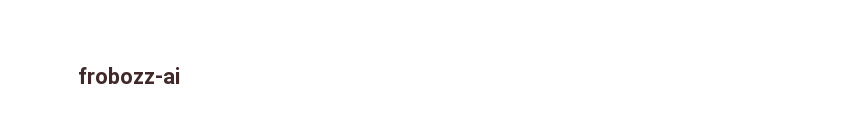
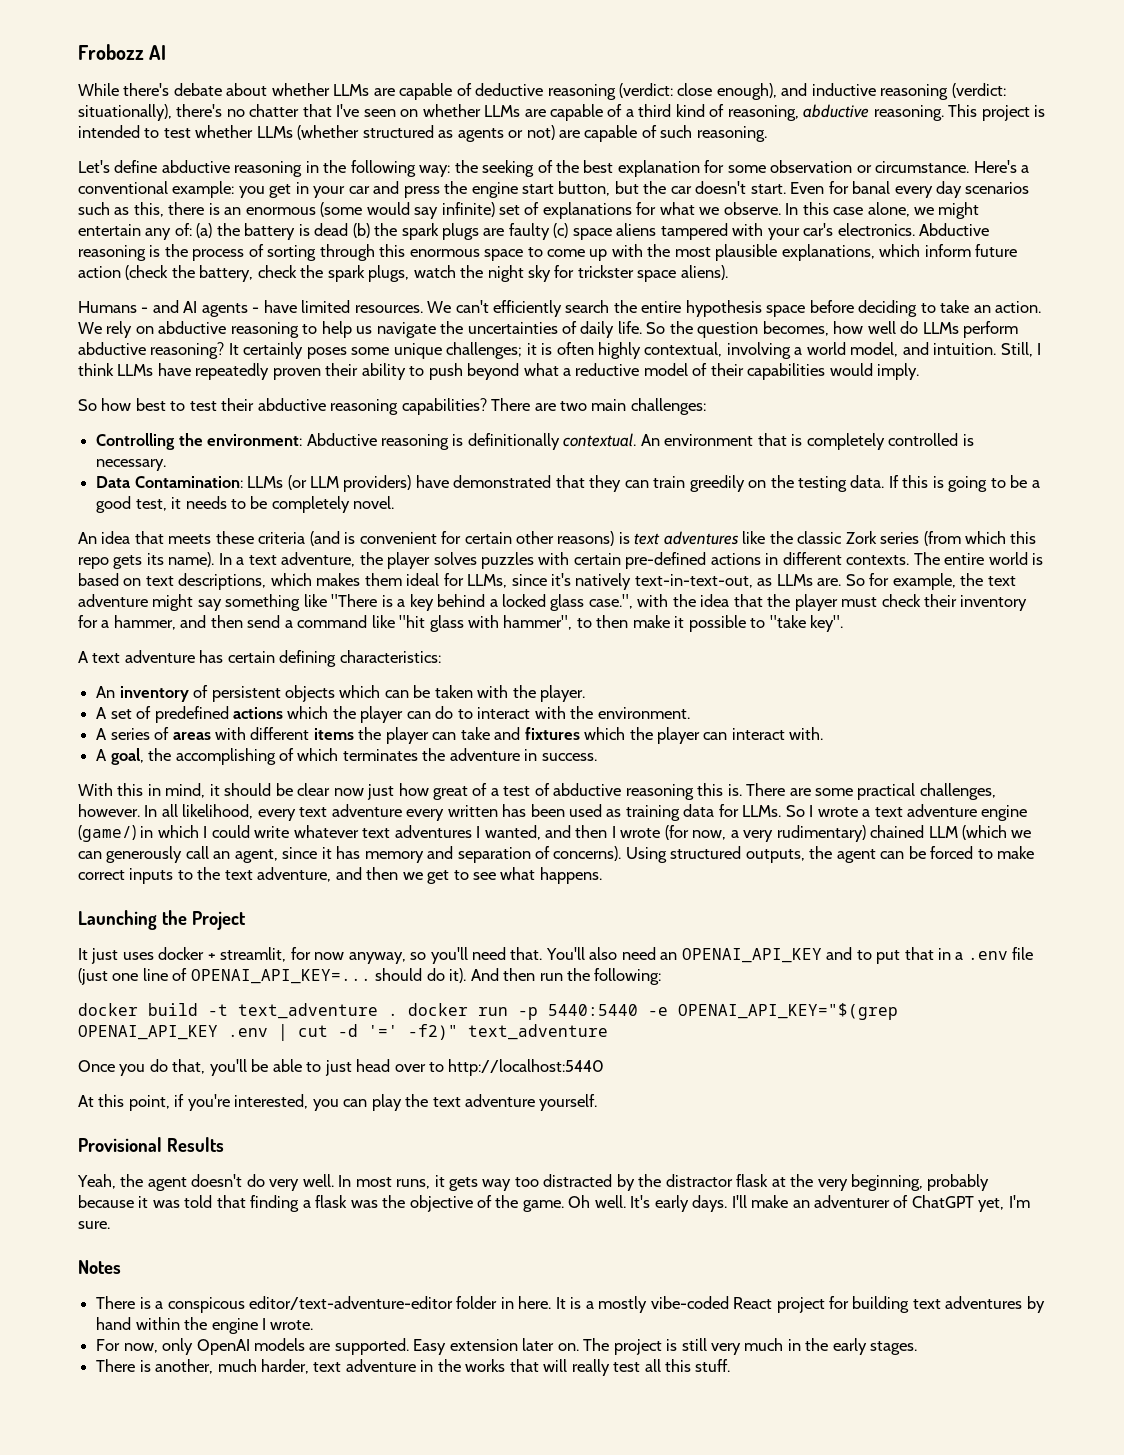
- frobozz-ai
+ Frobozz AI
+ While there's debate about whether LLMs are capable of deductive reasoning (verdict: close enough), and inductive reasoning (verdict: situationally), there's no chatter that I've seen on whether LLMs are capable of a third kind of reasoning, abductive reasoning. This project is intended to test whether LLMs (whether structured as agents or not) are capable of such reasoning.
+ Let's define abductive reasoning in the following way: the seeking of the best explanation for some observation or circumstance. Here's a conventional example: you get in your car and press the engine start button, but the car doesn't start. Even for banal every day scenarios such as this, there is an enormous (some would say infinite) set of explanations for what we observe. In this case alone, we might entertain any of: (a) the battery is dead (b) the spark plugs are faulty (c) space aliens tampered with your car's electronics. Abductive reasoning is the process of sorting through this enormous space to come up with the most plausible explanations, which inform future action (check the battery, check the spark plugs, watch the night sky for trickster space aliens).
+ Humans - and AI agents - have limited resources. We can't efficiently search the entire hypothesis space before deciding to take an action. We rely on abductive reasoning to help us navigate the uncertainties of daily life. So the question becomes, how well do LLMs perform abductive reasoning? It certainly poses some unique challenges; it is often highly contextual, involving a world model, and intuition. Still, I think LLMs have repeatedly proven their ability to push beyond what a reductive model of their capabilities would imply.
+ So how best to test their abductive reasoning capabilities? There are two main challenges:
+ Controlling the environment: Abductive reasoning is definitionally contextual. An environment that is completely controlled is necessary.
+ Data Contamination: LLMs (or LLM providers) have demonstrated that they can train greedily on the testing data. If this is going to be a good test, it needs to be completely novel.
+ An idea that meets these criteria (and is convenient for certain other reasons) is text adventures like the classic Zork series (from which this repo gets its name). In a text adventure, the player solves puzzles with certain pre-defined actions in different contexts. The entire world is based on text descriptions, which makes them ideal for LLMs, since it's natively text-in-text-out, as LLMs are. So for example, the text adventure might say something like "There is a key behind a locked glass case.", with the idea that the player must check their inventory for a hammer, and then send a command like "hit glass with hammer", to then make it possible to "take key".
+ A text adventure has certain defining characteristics:
+ An inventory of persistent objects which can be taken with the player.
+ A set of predefined actions which the player can do to interact with the environment.
+ A series of areas with different items the player can take and fixtures which the player can interact with.
+ A goal, the accomplishing of which terminates the adventure in success.
+ With this in mind, it should be clear now just how great of a test of abductive reasoning this is. There are some practical challenges, however. In all likelihood, every text adventure every written has been used as training data for LLMs. So I wrote a text adventure engine (game/) in which I could write whatever text adventures I wanted, and then I wrote (for now, a very rudimentary) chained LLM (which we can generously call an agent, since it has memory and separation of concerns). Using structured outputs, the agent can be forced to make correct inputs to the text adventure, and then we get to see what happens.
+ Launching the Project
+ It just uses docker + streamlit, for now anyway, so you'll need that. You'll also need an OPENAI_API_KEY and to put that in a .env file (just one line of OPENAI_API_KEY=... should do it). And then run the following:
+ docker build -t text_adventure . docker run -p 5440:5440 -e OPENAI_API_KEY="$(grep OPENAI_API_KEY .env | cut -d '=' -f2)" text_adventure
+ Once you do that, you'll be able to just head over to http://localhost:5440
+ At this point, if you're interested, you can play the text adventure yourself.
+ Provisional Results
+ Yeah, the agent doesn't do very well. In most runs, it gets way too distracted by the distractor flask at the very beginning, probably because it was told that finding a flask was the objective of the game. Oh well. It's early days. I'll make an adventurer of ChatGPT yet, I'm sure.
+ Notes
+ There is a conspicous editor/text-adventure-editor folder in here. It is a mostly vibe-coded React project for building text adventures by hand within the engine I wrote.
+ For now, only OpenAI models are supported. Easy extension later on. The project is still very much in the early stages.
+ There is another, much harder, text adventure in the works that will really test all this stuff.

